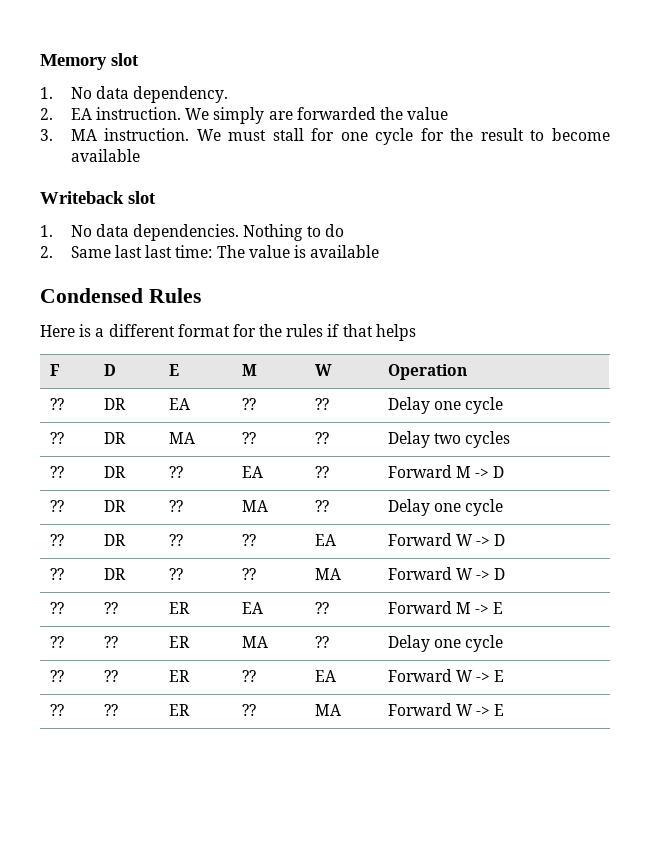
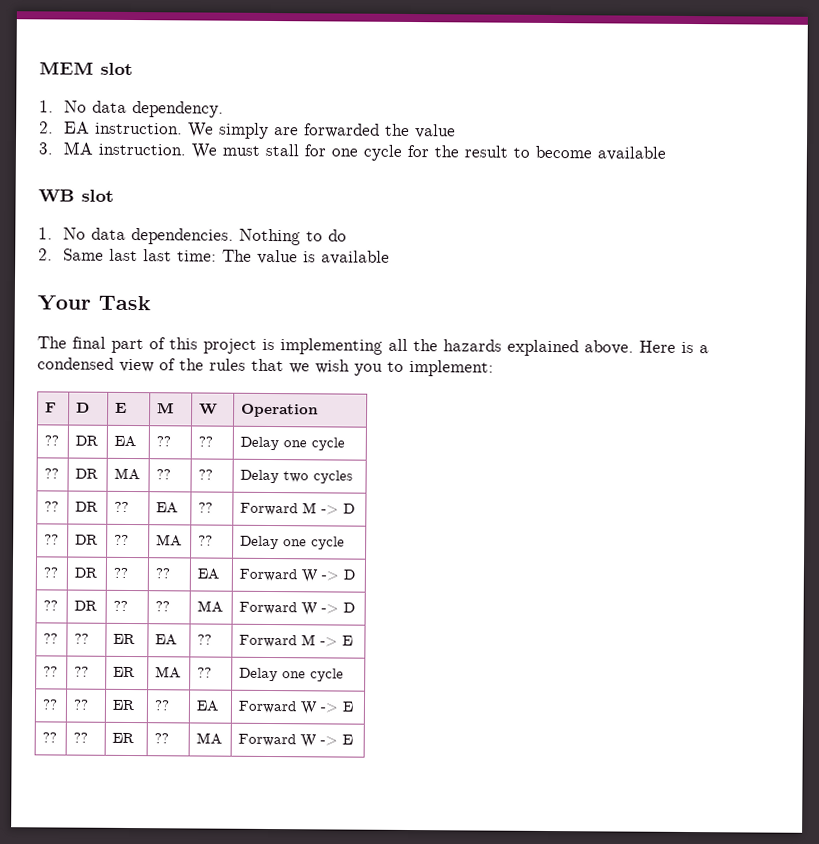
- Memory slot
+ MEM slot
- Writeback slot
+ WB slot
- Condensed Rules
- Here is a different format for the rules if that helps
+ Your Task
+ The final part of this project is implementing all the hazards explained above. Here is a condensed view of the rules that we wish you to implement:

